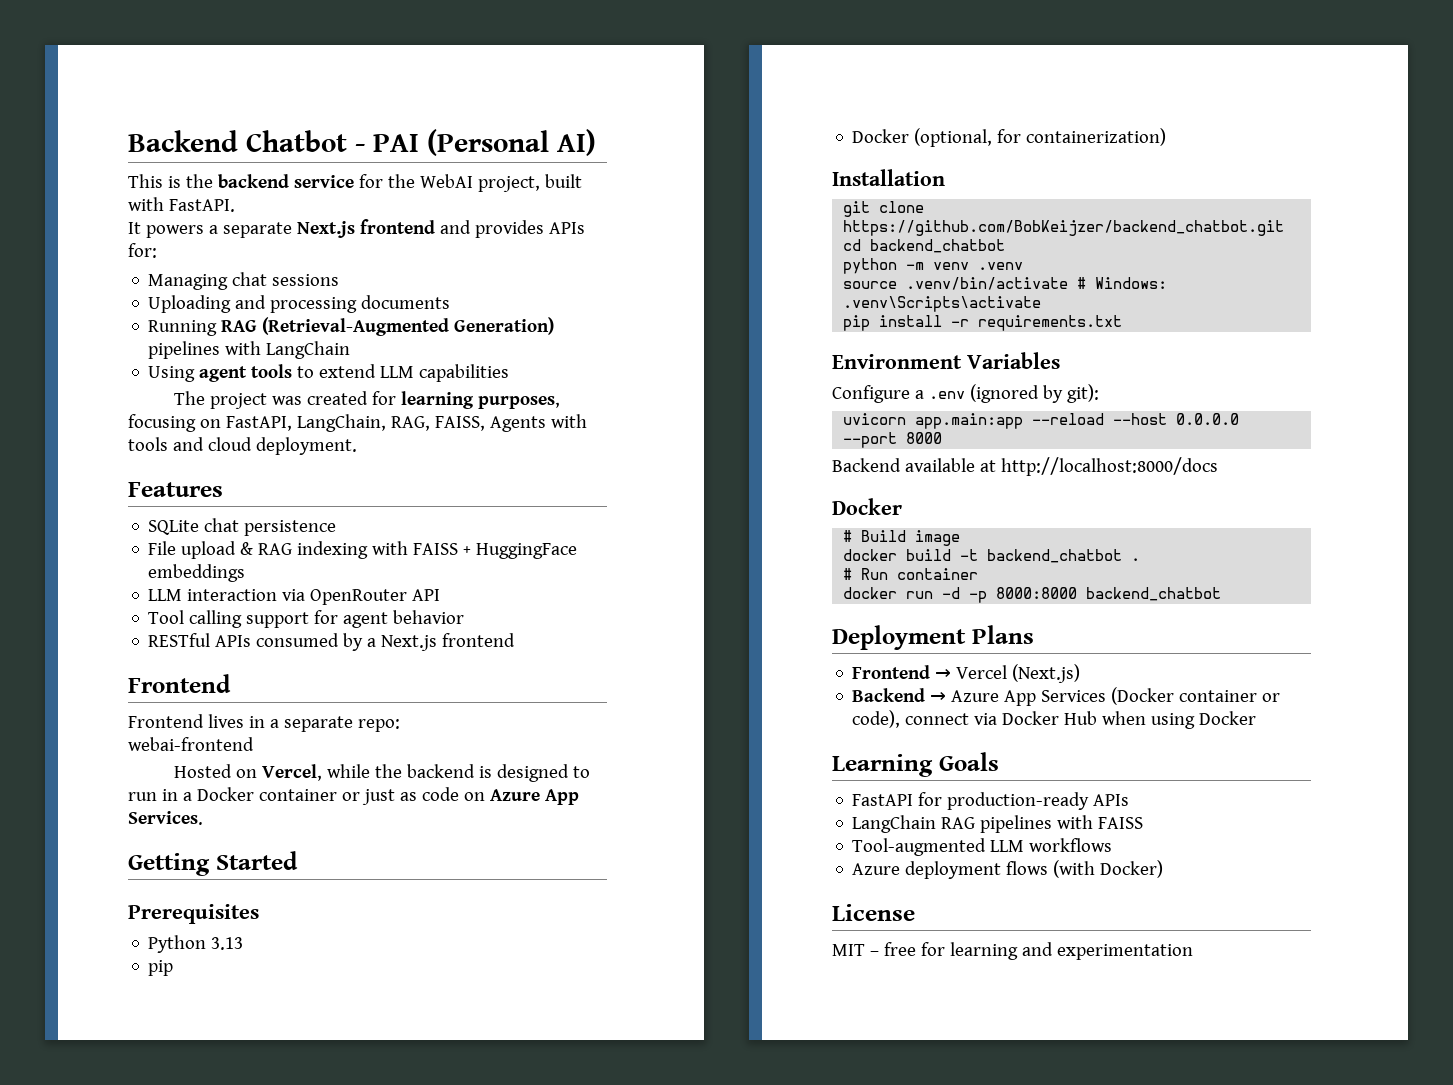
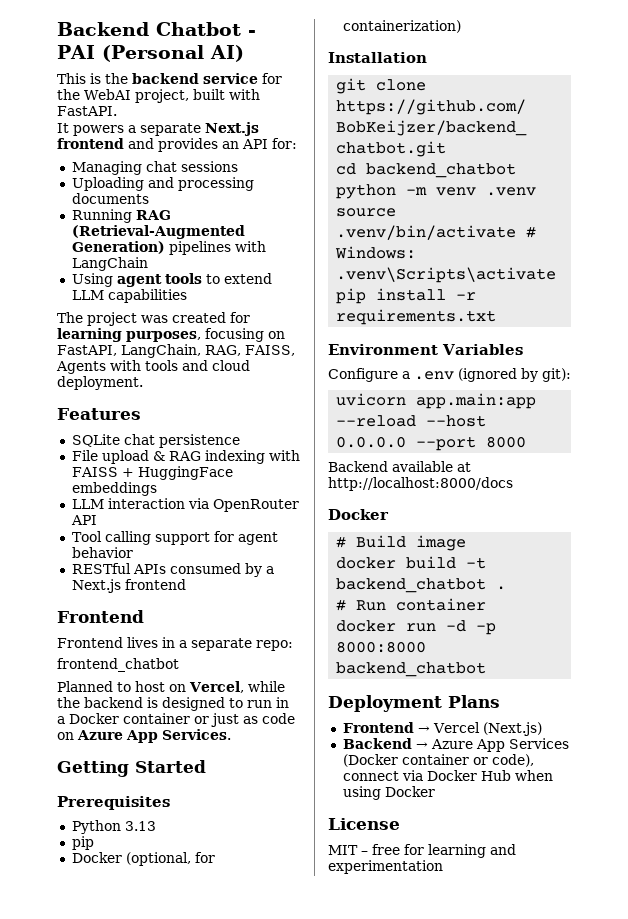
- It powers a separate Next.js frontend and provides APIs for:
+ It powers a separate Next.js frontend and provides an API for:
- webai-frontend
- Hosted on Vercel, while the backend is designed to run in a Docker container or just as code on Azure App Services.
+ frontend_chatbot
+ Planned to host on Vercel, while the backend is designed to run in a Docker container or just as code on Azure App Services.
- Learning Goals
- FastAPI for production-ready APIs
- LangChain RAG pipelines with FAISS
- Tool-augmented LLM workflows
- Azure deployment flows (with Docker)

